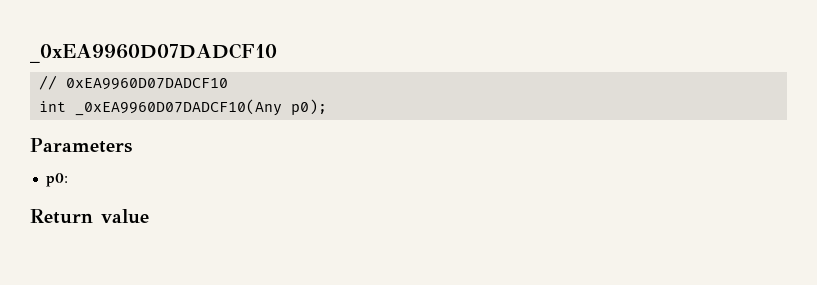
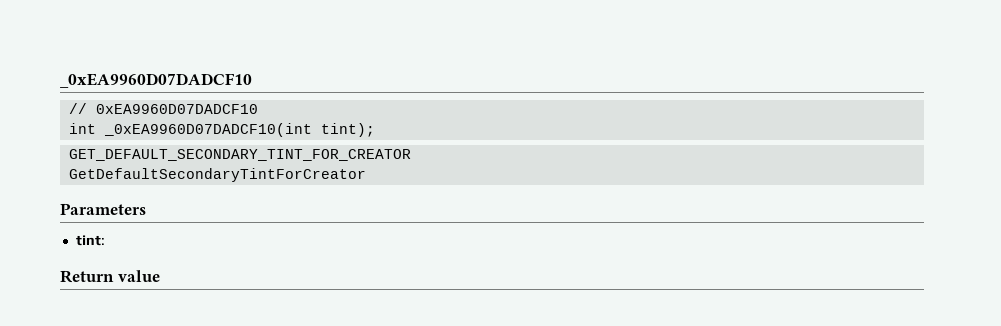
- int _0xEA9960D07DADCF10(Any p0);
+ int _0xEA9960D07DADCF10(int tint);
+ GET_DEFAULT_SECONDARY_TINT_FOR_CREATOR
+ GetDefaultSecondaryTintForCreator
- p0:
+ tint:

